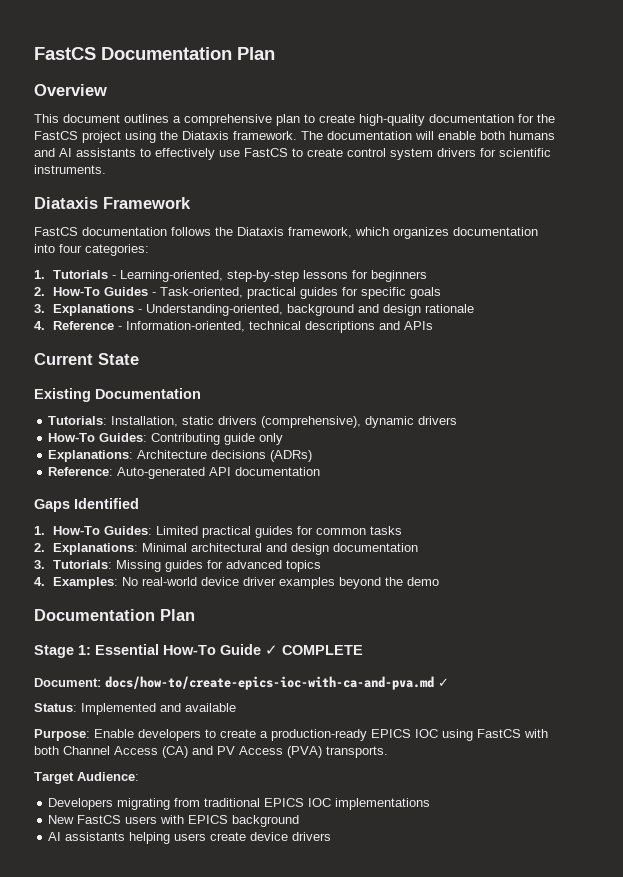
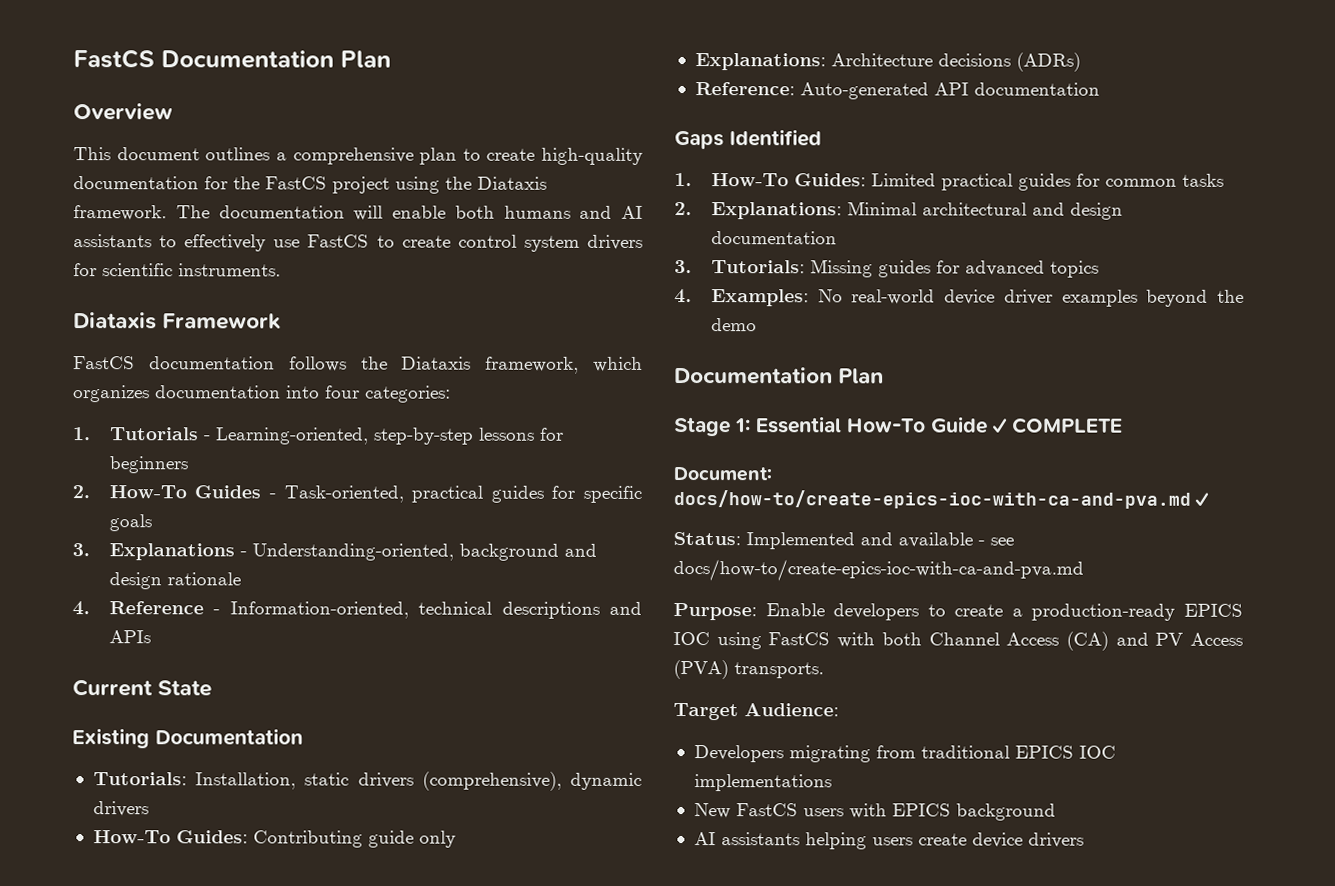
- Status: Implemented and available
+ Status: Implemented and available - see docs/how-to/create-epics-ioc-with-ca-and-pva.md

